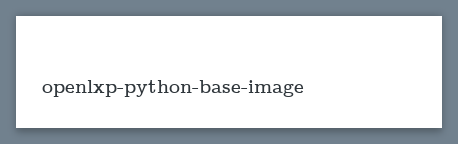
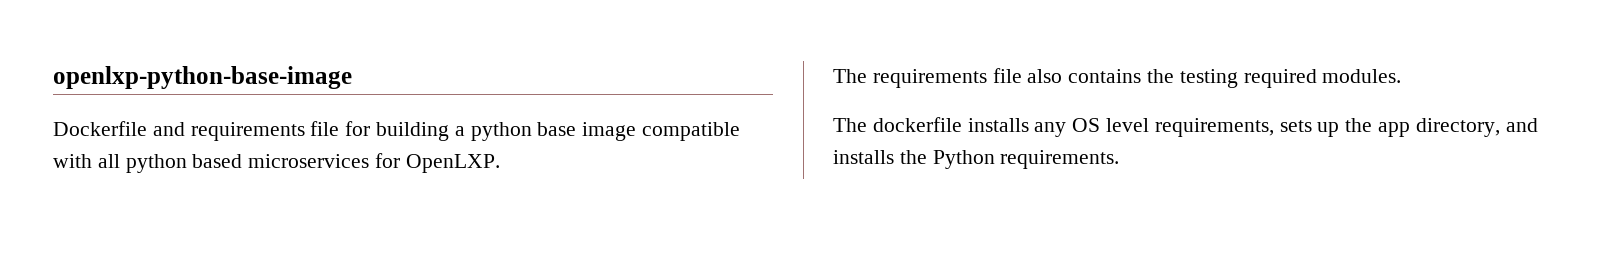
+ Dockerfile and requirements file for building a python base image compatible with all python based microservices for OpenLXP.
+ The requirements file also contains the testing required modules.
+ The dockerfile installs any OS level requirements, sets up the app directory, and installs the Python requirements.

